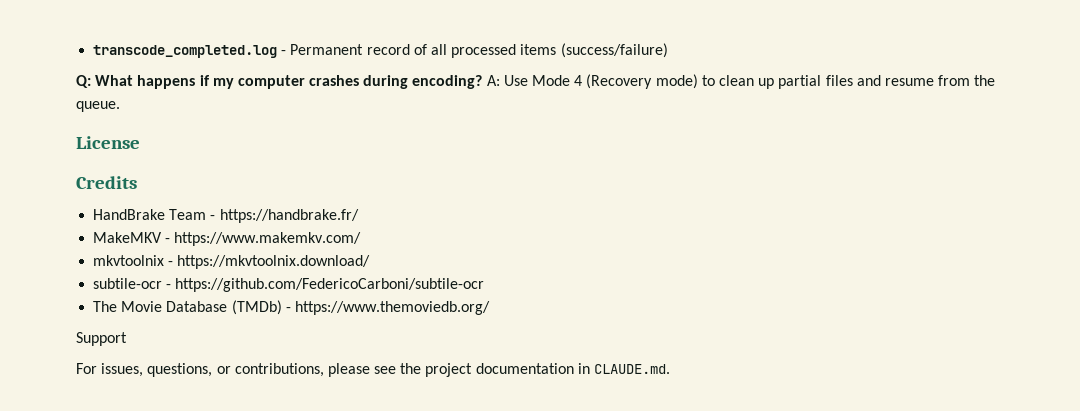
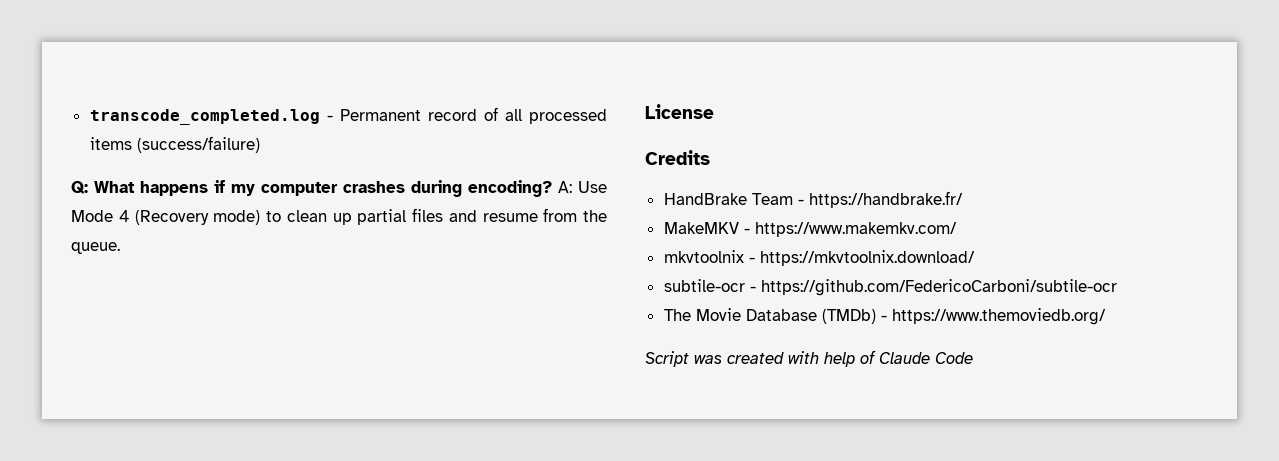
- Support
- For issues, questions, or contributions, please see the project documentation in CLAUDE.md.
+ Script was created with help of Claude Code

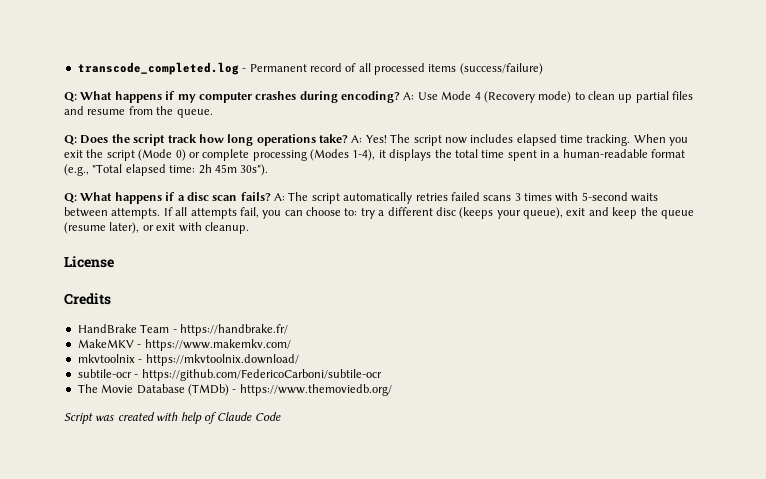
+ Q: Does the script track how long operations take? A: Yes! The script now includes elapsed time tracking. When you exit the script (Mode 0) or complete processing (Modes 1-4), it displays the total time spent in a human-readable format (e.g., "Total elapsed time: 2h 45m 30s").
+ Q: What happens if a disc scan fails? A: The script automatically retries failed scans 3 times with 5-second waits between attempts. If all attempts fail, you can choose to: try a different disc (keeps your queue), exit and keep the queue (resume later), or exit with cleanup.

